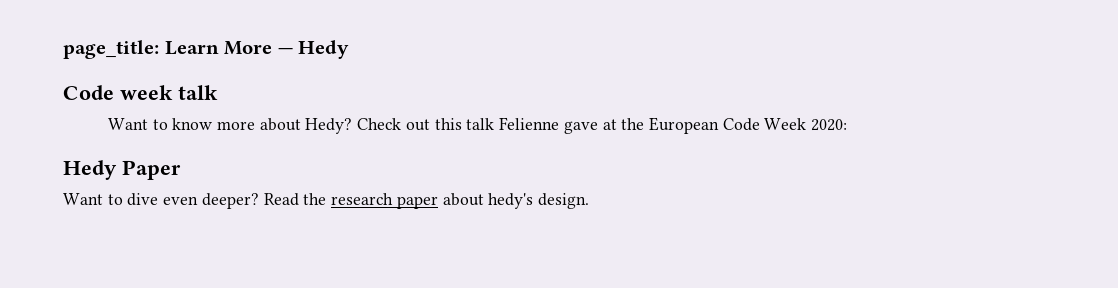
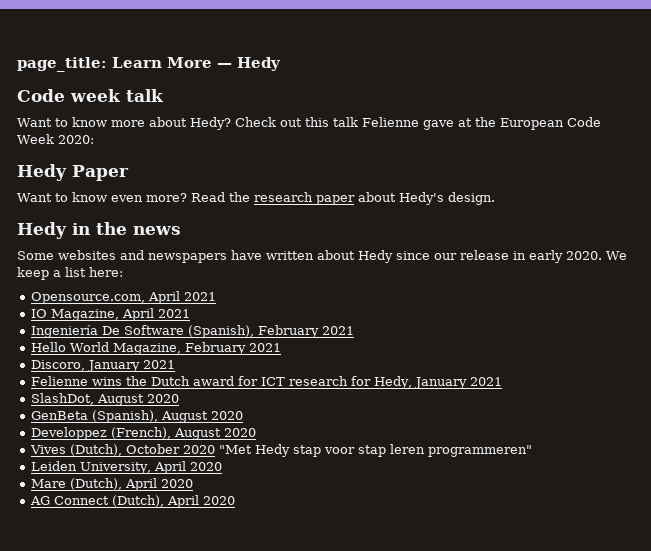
- Want to dive even deeper?
+ Want to know even more?
- Read the research paper about hedy's design.
+ Read the research paper about Hedy's design.
+ Hedy in the news
+ Some websites and newspapers have written about Hedy since our release in early 2020. We keep a list here:
+ Opensource.com, April 2021
+ IO Magazine, April 2021
+ Ingeniería De Software (Spanish), February 2021
+ Hello World Magazine, February 2021
+ Discoro, January 2021
+ Felienne wins the Dutch award for ICT research for Hedy, January 2021
+ SlashDot, August 2020
+ GenBeta (Spanish), August 2020
+ Developpez (French), August 2020
+ Vives (Dutch), October 2020 "Met Hedy stap voor stap leren programmeren"
+ Leiden University, April 2020
+ Mare (Dutch), April 2020
+ AG Connect (Dutch), April 2020

